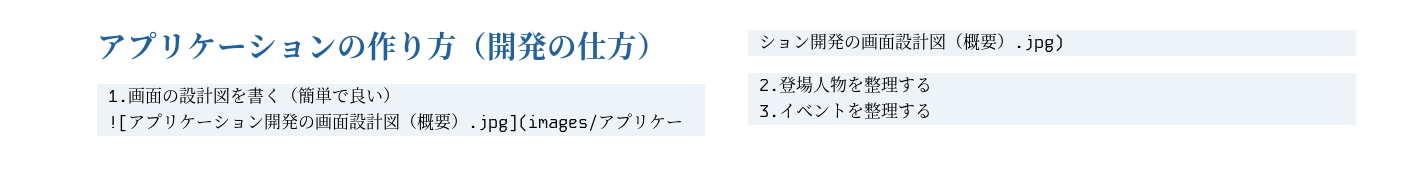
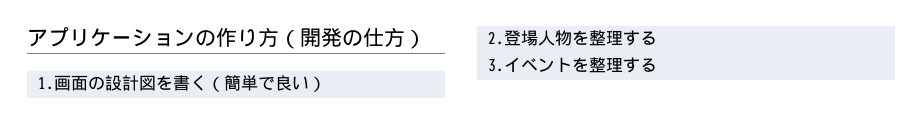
- ![アプリケーション開発の画面設計図（概要）.jpg](images/アプリケーション開発の画面設計図（概要）.jpg)

